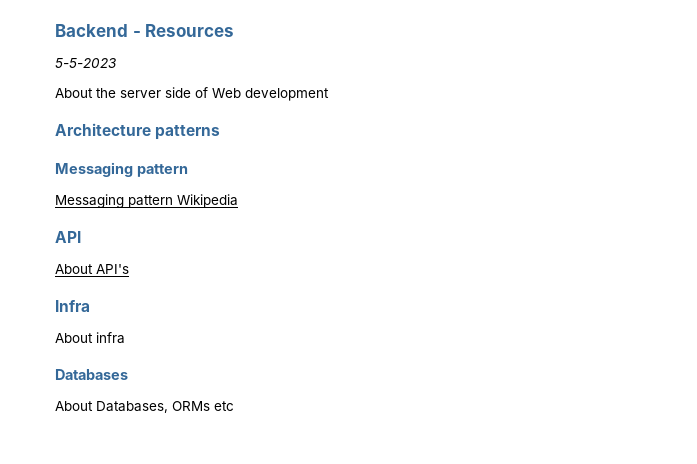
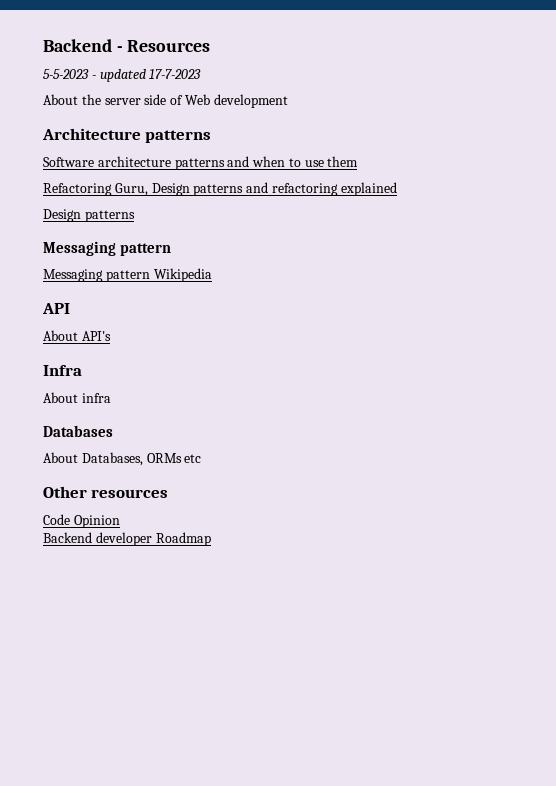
- 5-5-2023
+ 5-5-2023 - updated 17-7-2023
+ Software architecture patterns and when to use them
+ Refactoring Guru, Design patterns and refactoring explained
+ Design patterns
+ Other resources
+ Code Opinion
+ Backend developer Roadmap

